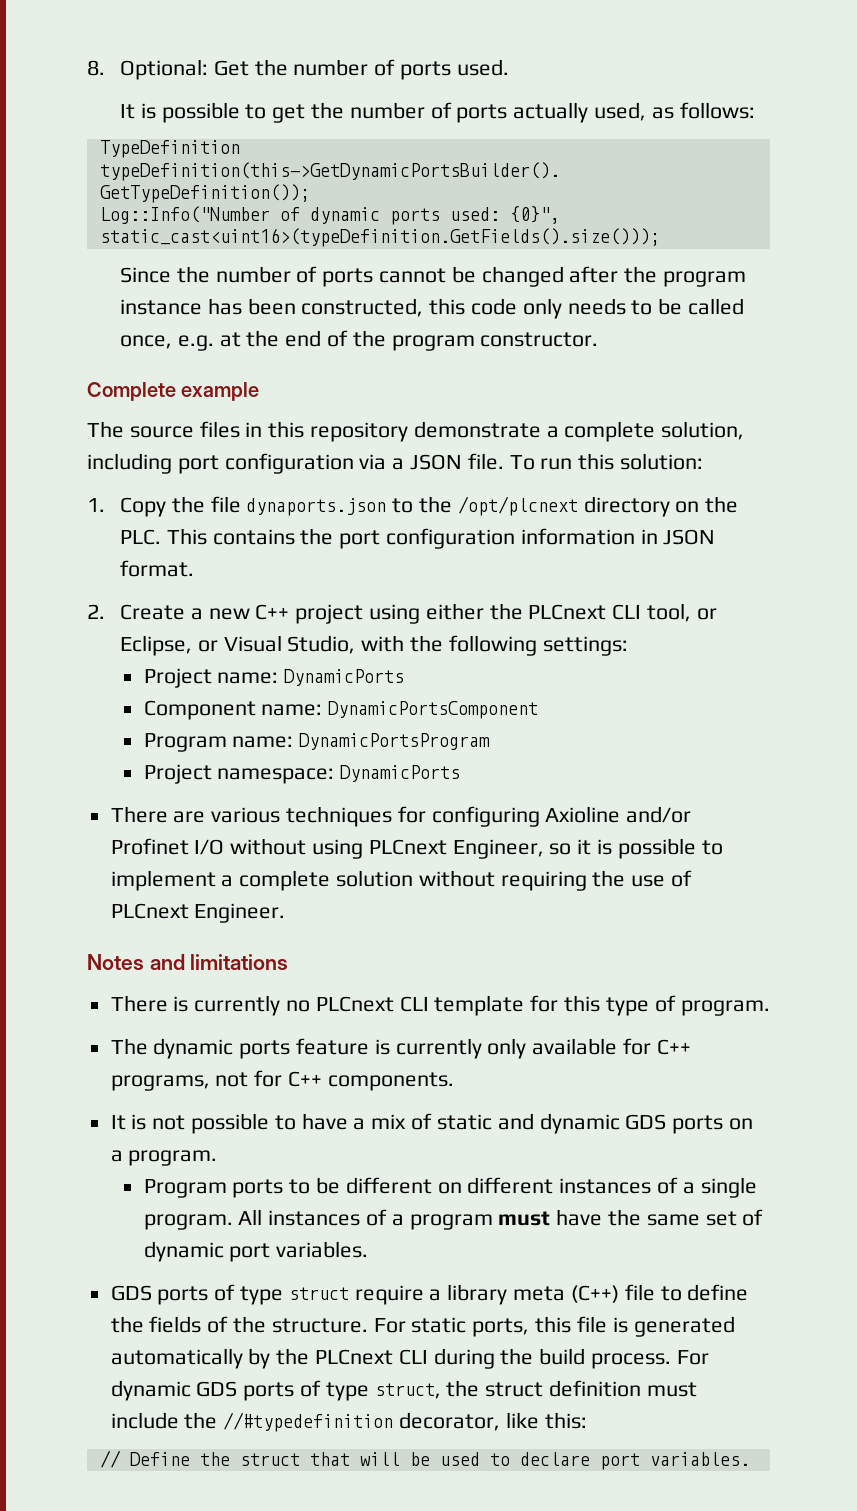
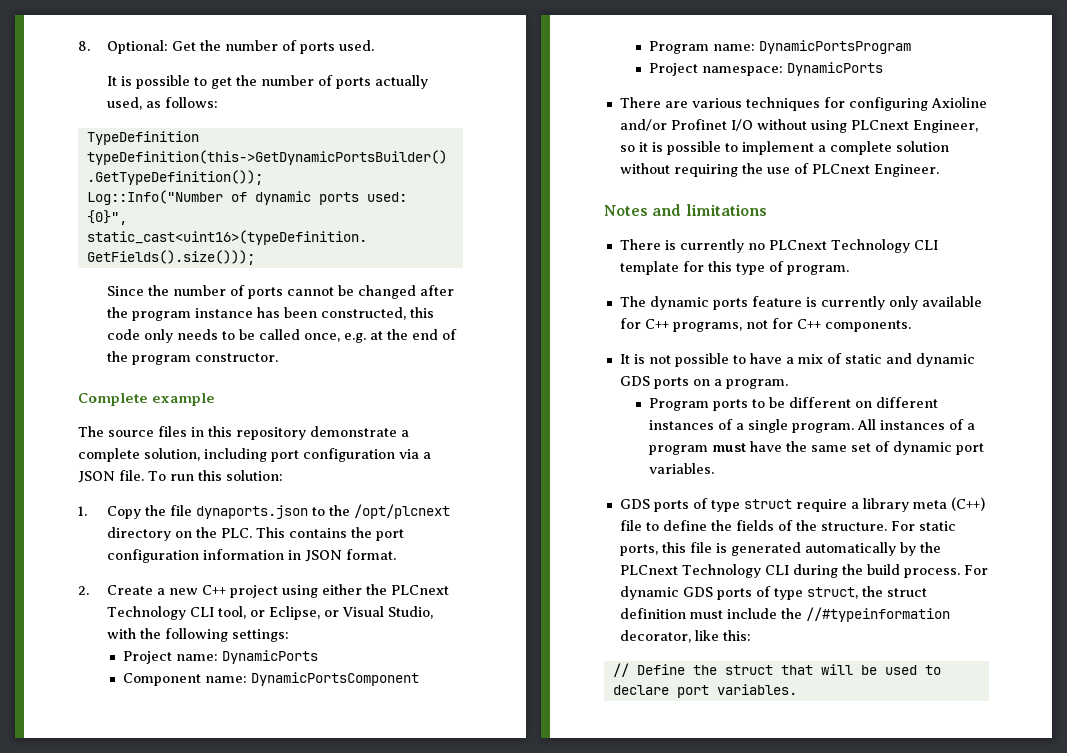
- 2. Create a new C++ project using either the PLCnext CLI tool, or Eclipse, or Visual Studio, with the following settings:
+ 2. Create a new C++ project using either the PLCnext Technology CLI tool, or Eclipse, or Visual Studio, with the following settings:
- There is currently no PLCnext CLI template for this type of program.
+ There is currently no PLCnext Technology CLI template for this type of program.
- For static ports, this file is generated automatically by the PLCnext CLI during the build process.
+ For static ports, this file is generated automatically by the PLCnext Technology CLI during the build process.
- For dynamic GDS ports of type struct, the struct definition must include the //#typedefinition decorator, like this:
+ For dynamic GDS ports of type struct, the struct definition must include the //#typeinformation decorator, like this:

